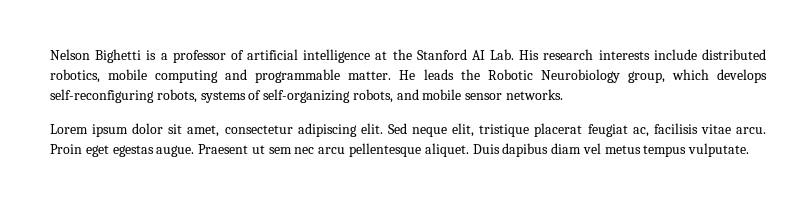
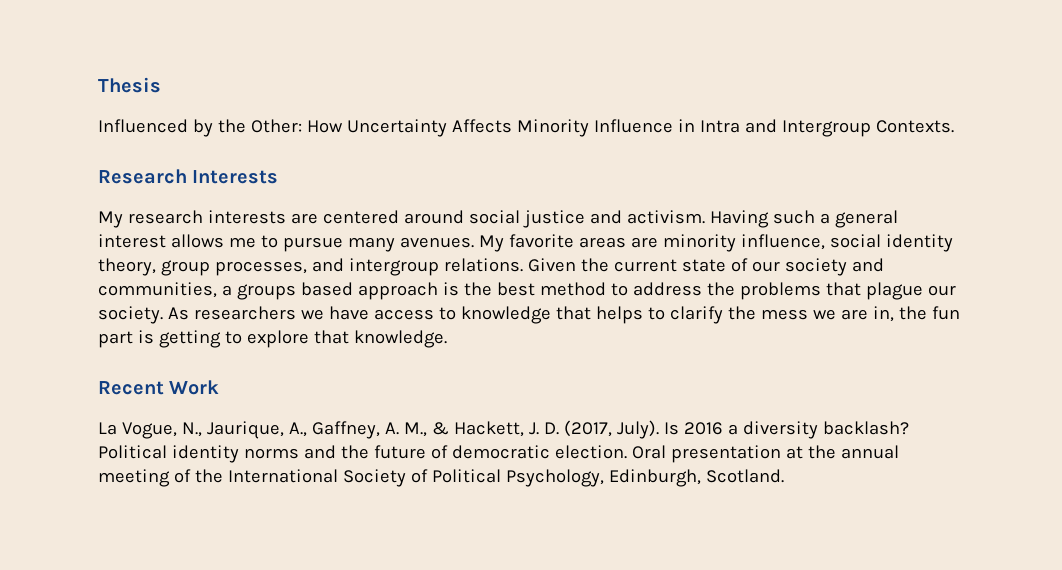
- Nelson Bighetti is a professor of artificial intelligence at the Stanford AI Lab. His research interests include distributed robotics, mobile computing and programmable matter. He leads the Robotic Neurobiology group, which develops self-reconfiguring robots, systems of self-organizing robots, and mobile sensor networks.
- Lorem ipsum dolor sit amet, consectetur adipiscing elit. Sed neque elit, tristique placerat feugiat ac, facilisis vitae arcu. Proin eget egestas augue. Praesent ut sem nec arcu pellentesque aliquet. Duis dapibus diam vel metus tempus vulputate.
+ Thesis
+ Influenced by the Other: How Uncertainty Affects Minority Influence in Intra and Intergroup Contexts.
+ Research Interests
+ My research interests are centered around social justice and activism. Having such a general interest allows me to pursue many avenues. My favorite areas are minority influence, social identity theory, group processes, and intergroup relations. Given the current state of our society and communities, a groups based approach is the best method to address the problems that plague our society. As researchers we have access to knowledge that helps to clarify the mess we are in, the fun part is getting to explore that knowledge.
+ Recent Work
+ La Vogue, N., Jaurique, A., Gaffney, A. M., & Hackett, J. D. (2017, July). Is 2016 a diversity backlash? Political identity norms and the future of democratic election. Oral presentation at the annual meeting of the International Society of Political Psychology, Edinburgh, Scotland.

